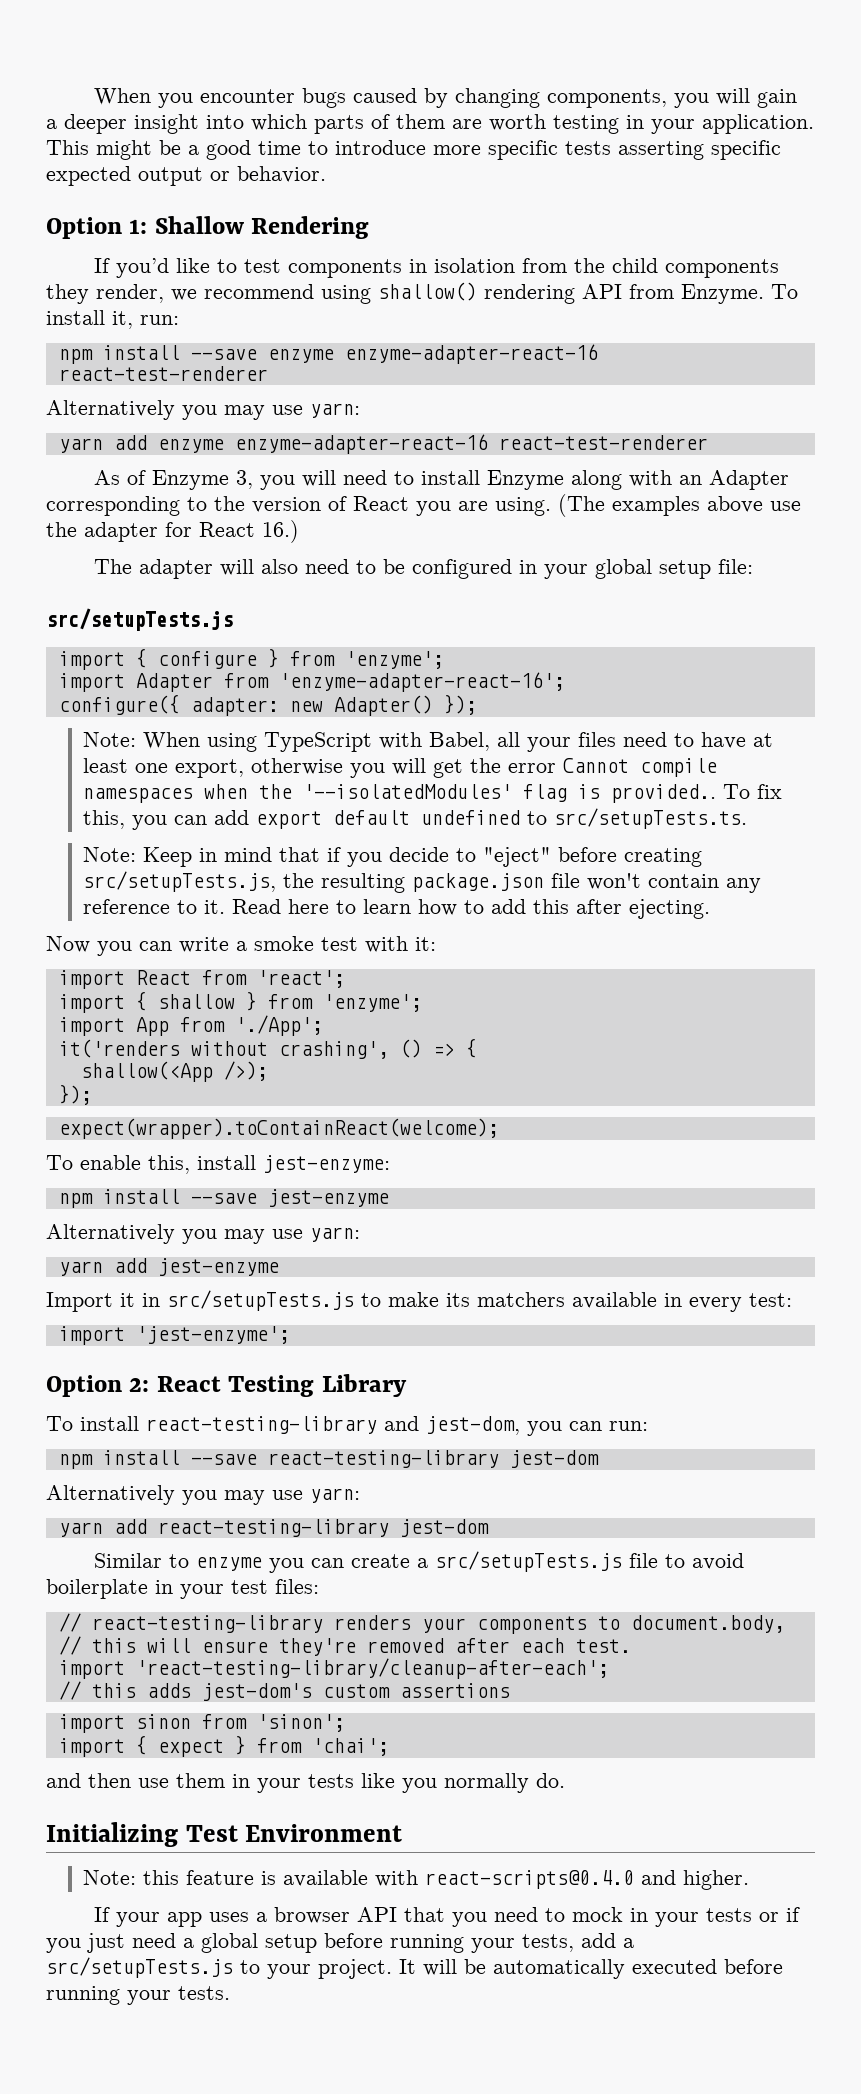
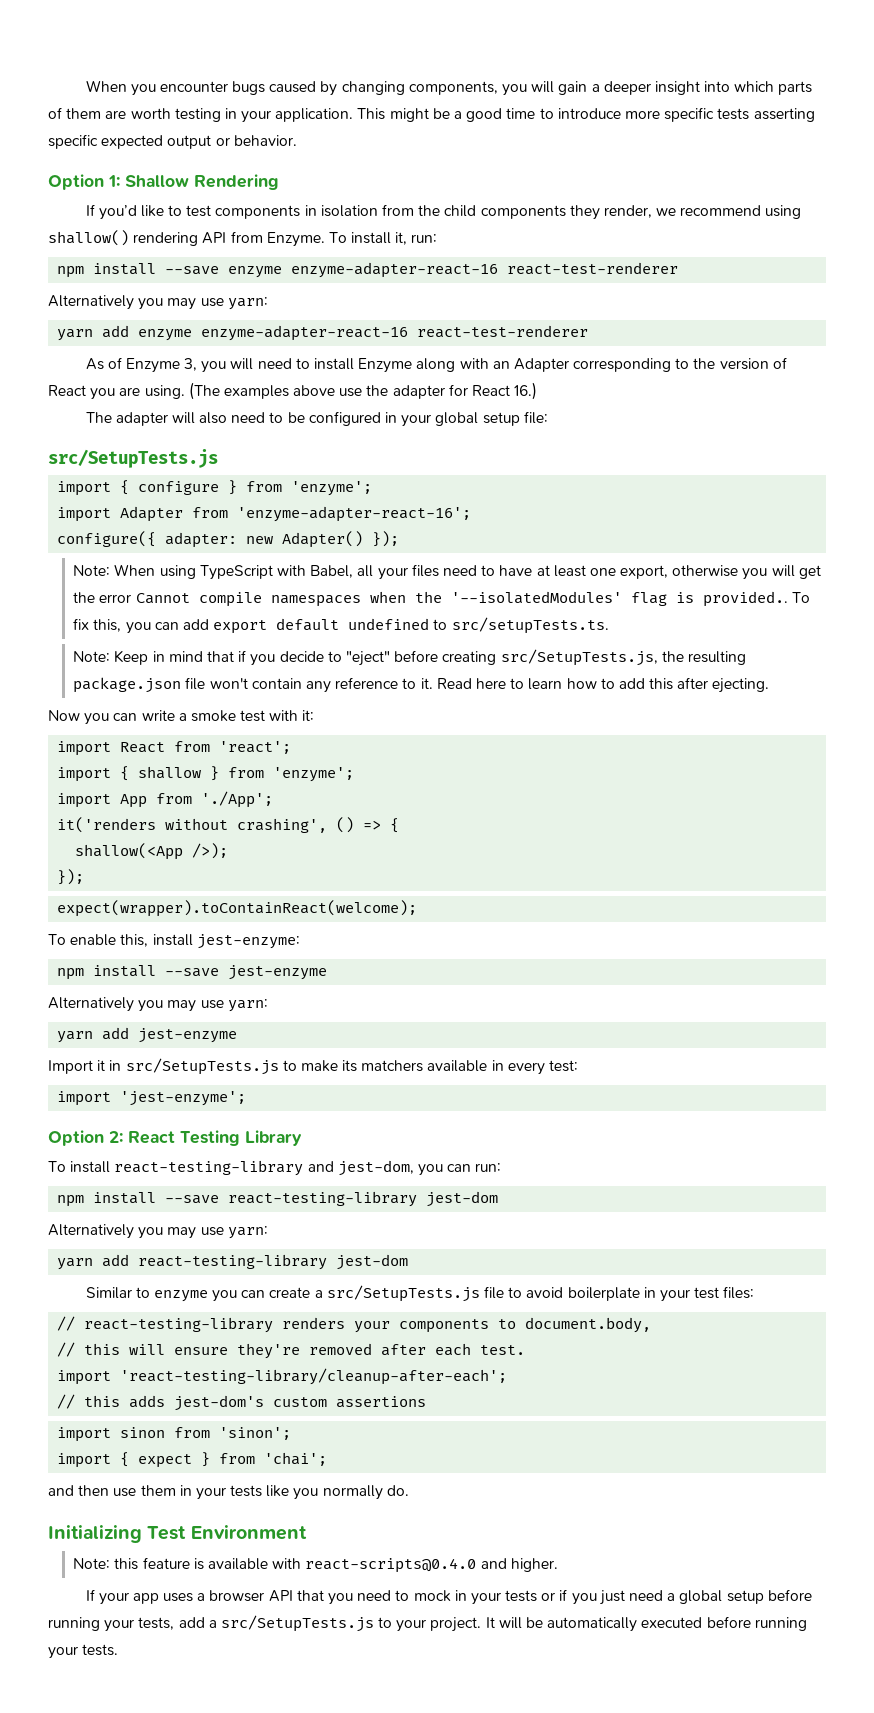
  The adapter will also need to be configured in your global setup file:
- src/setupTests.js
+ src/SetupTests.js
- Note: Keep in mind that if you decide to "eject" before creating src/setupTests.js, the resulting package.json file won't contain any reference to it.
+ Note: Keep in mind that if you decide to "eject" before creating src/SetupTests.js, the resulting package.json file won't contain any reference to it.
- Import it in src/setupTests.js to make its matchers available in every test:
+ Import it in src/SetupTests.js to make its matchers available in every test:
- Similar to enzyme you can create a src/setupTests.js file to avoid boilerplate in your test files:
+ Similar to enzyme you can create a src/SetupTests.js file to avoid boilerplate in your test files:
- If your app uses a browser API that you need to mock in your tests or if you just need a global setup before running your tests, add a src/setupTests.js to your project.
+ If your app uses a browser API that you need to mock in your tests or if you just need a global setup before running your tests, add a src/SetupTests.js to your project.

